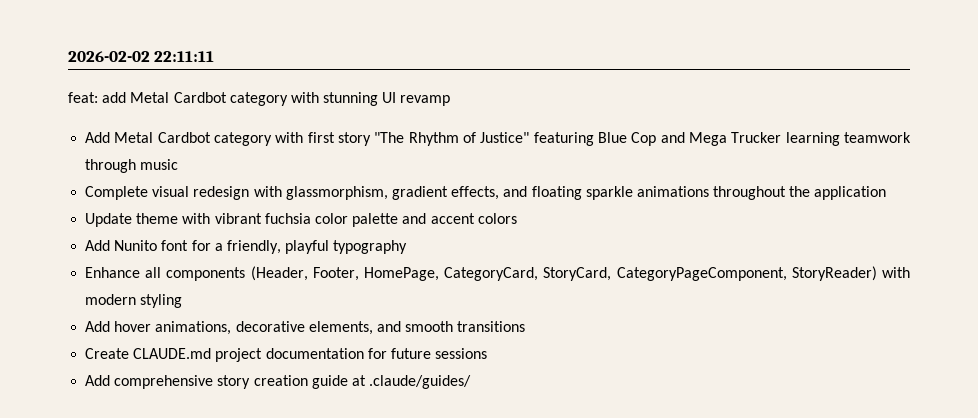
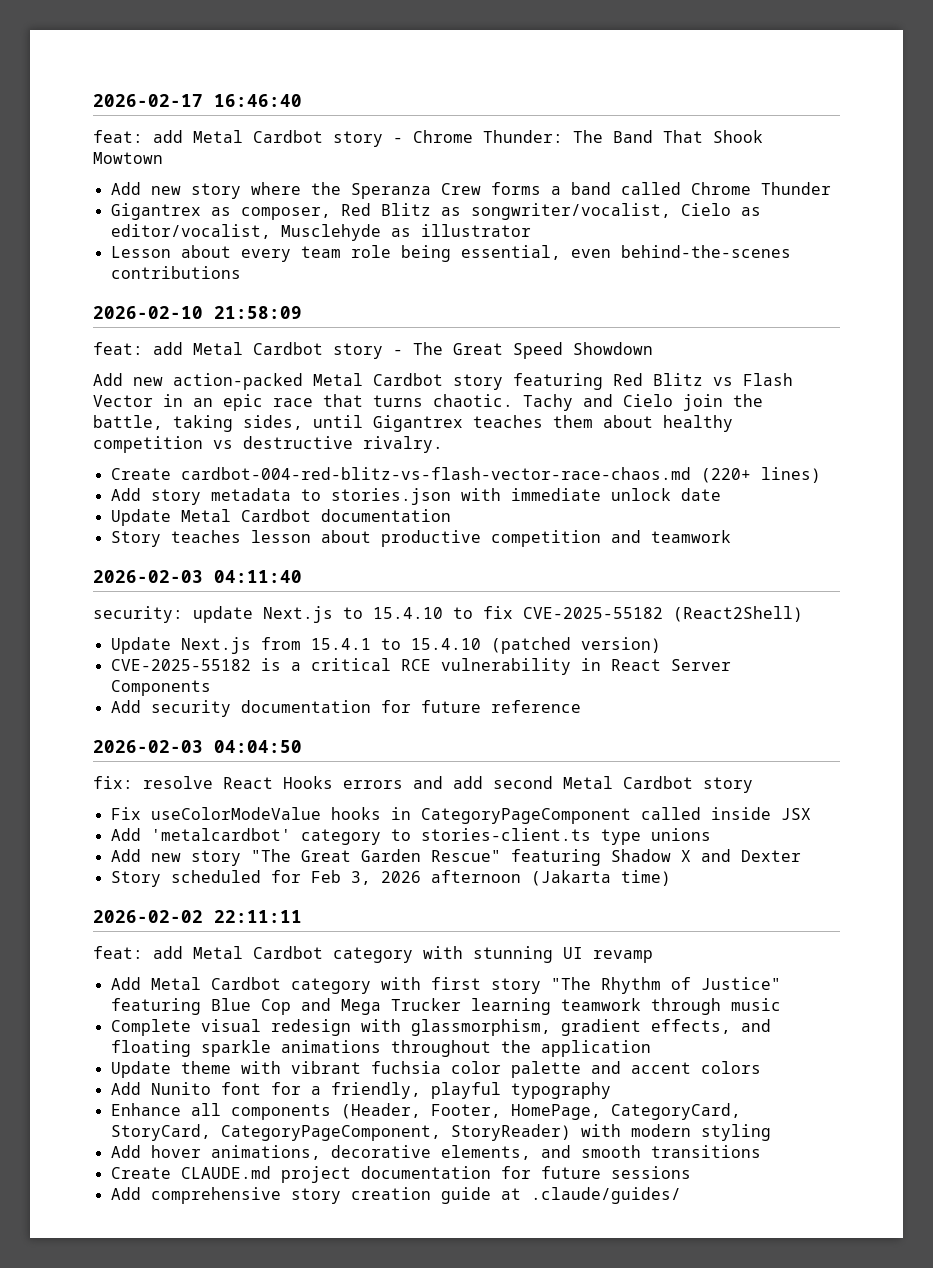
+ 2026-02-17 16:46:40
+ feat: add Metal Cardbot story - Chrome Thunder: The Band That Shook Mowtown
+ Add new story where the Speranza Crew forms a band called Chrome Thunder
+ Gigantrex as composer, Red Blitz as songwriter/vocalist, Cielo as editor/vocalist, Musclehyde as illustrator
+ Lesson about every team role being essential, even behind-the-scenes contributions
+ 2026-02-10 21:58:09
+ feat: add Metal Cardbot story - The Great Speed Showdown
+ Add new action-packed Metal Cardbot story featuring Red Blitz vs Flash Vector in an epic race that turns chaotic. Tachy and Cielo join the battle, taking sides, until Gigantrex teaches them about healthy competition vs destructive rivalry.
+ Create cardbot-004-red-blitz-vs-flash-vector-race-chaos.md (220+ lines)
+ Add story metadata to stories.json with immediate unlock date
+ Update Metal Cardbot documentation
+ Story teaches lesson about productive competition and teamwork
+ 2026-02-03 04:11:40
+ security: update Next.js to 15.4.10 to fix CVE-2025-55182 (React2Shell)
+ Update Next.js from 15.4.1 to 15.4.10 (patched version)
+ CVE-2025-55182 is a critical RCE vulnerability in React Server Components
+ Add security documentation for future reference
+ 2026-02-03 04:04:50
+ fix: resolve React Hooks errors and add second Metal Cardbot story
+ Fix useColorModeValue hooks in CategoryPageComponent called inside JSX
+ Add 'metalcardbot' category to stories-client.ts type unions
+ Add new story "The Great Garden Rescue" featuring Shadow X and Dexter
+ Story scheduled for Feb 3, 2026 afternoon (Jakarta time)

